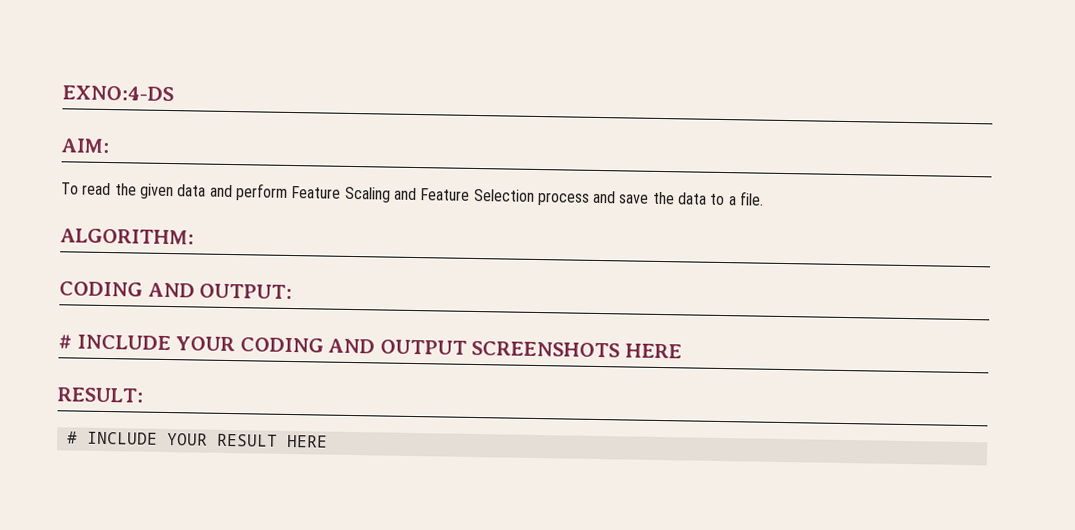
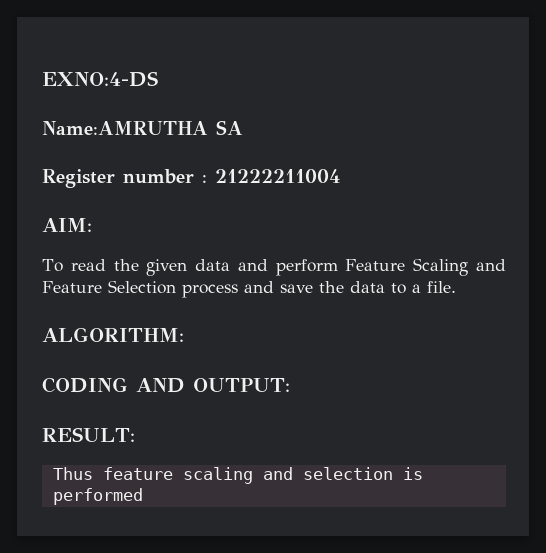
+ Name:AMRUTHA SA
+ Register number : 21222211004
- # INCLUDE YOUR CODING AND OUTPUT SCREENSHOTS HERE
  RESULT:
- # INCLUDE YOUR RESULT HERE
+ Thus feature scaling and selection is performed

